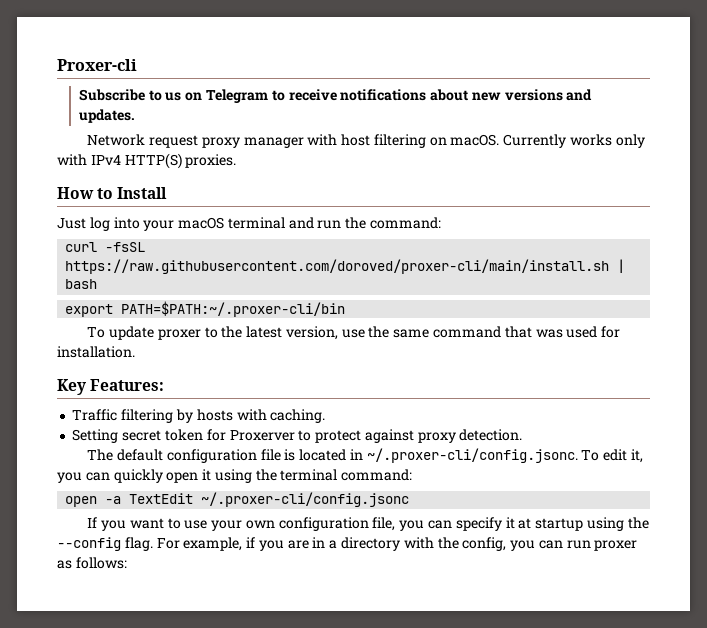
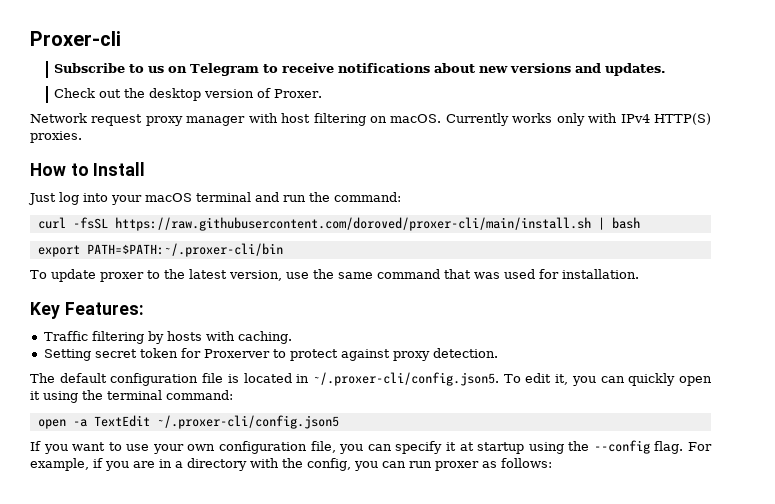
+ Check out the desktop version of Proxer.
- The default configuration file is located in ~/.proxer-cli/config.jsonc. To edit it, you can quickly open it using the terminal command:
+ The default configuration file is located in ~/.proxer-cli/config.json5. To edit it, you can quickly open it using the terminal command:
- open -a TextEdit ~/.proxer-cli/config.jsonc
+ open -a TextEdit ~/.proxer-cli/config.json5

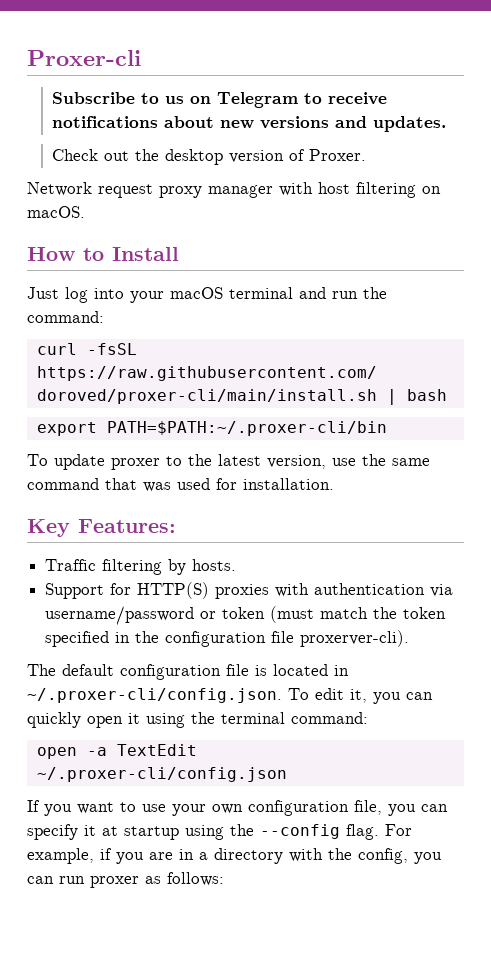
- Currently works only with IPv4 HTTP(S) proxies.
- Traffic filtering by hosts with caching.
- Setting secret token for Proxerver to protect against proxy detection.
+ Traffic filtering by hosts.
+ Support for HTTP(S) proxies with authentication via username/password or token (must match the token specified in the configuration file proxerver-cli).
- The default configuration file is located in ~/.proxer-cli/config.json5. To edit it, you can quickly open it using the terminal command:
+ The default configuration file is located in ~/.proxer-cli/config.json. To edit it, you can quickly open it using the terminal command:
- open -a TextEdit ~/.proxer-cli/config.json5
+ open -a TextEdit ~/.proxer-cli/config.json

